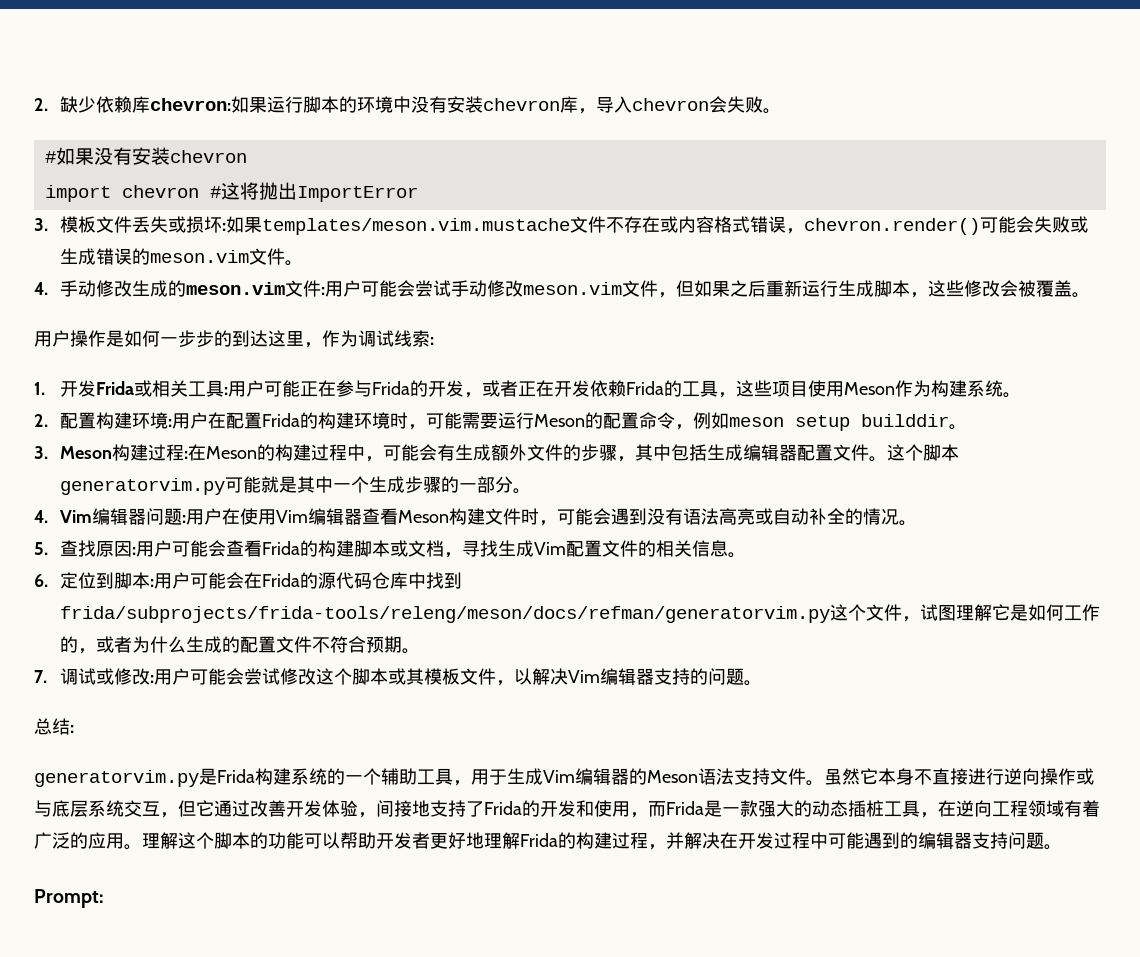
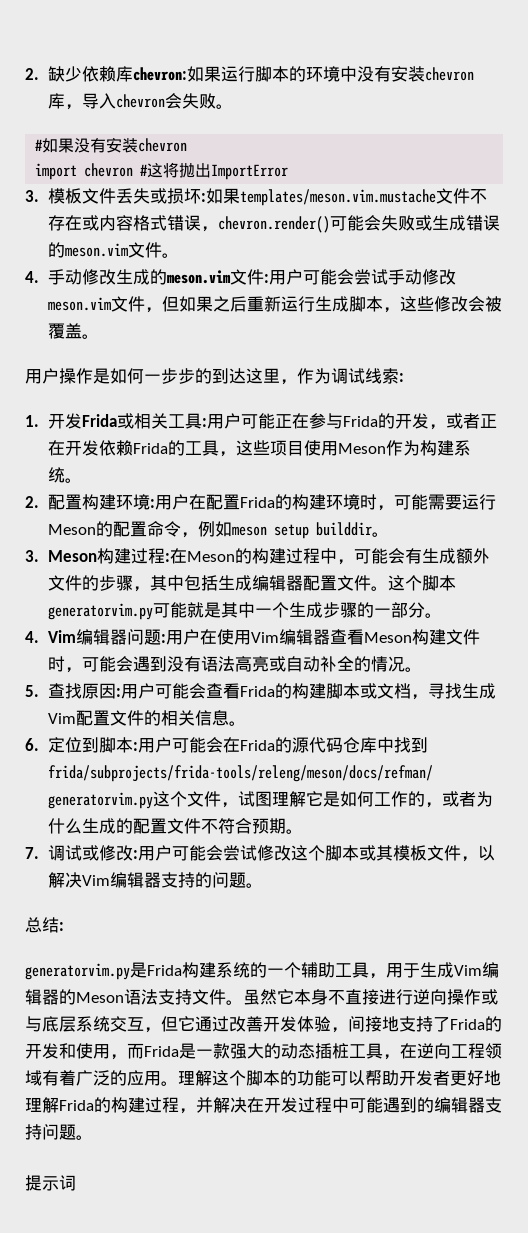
- Prompt:
+ 提示词

